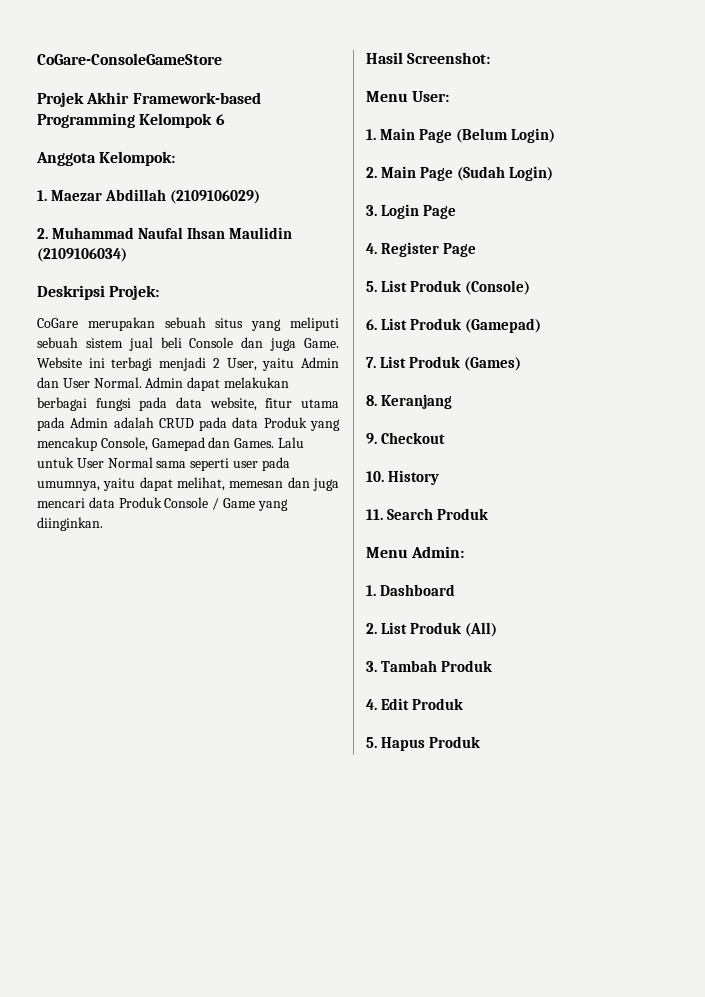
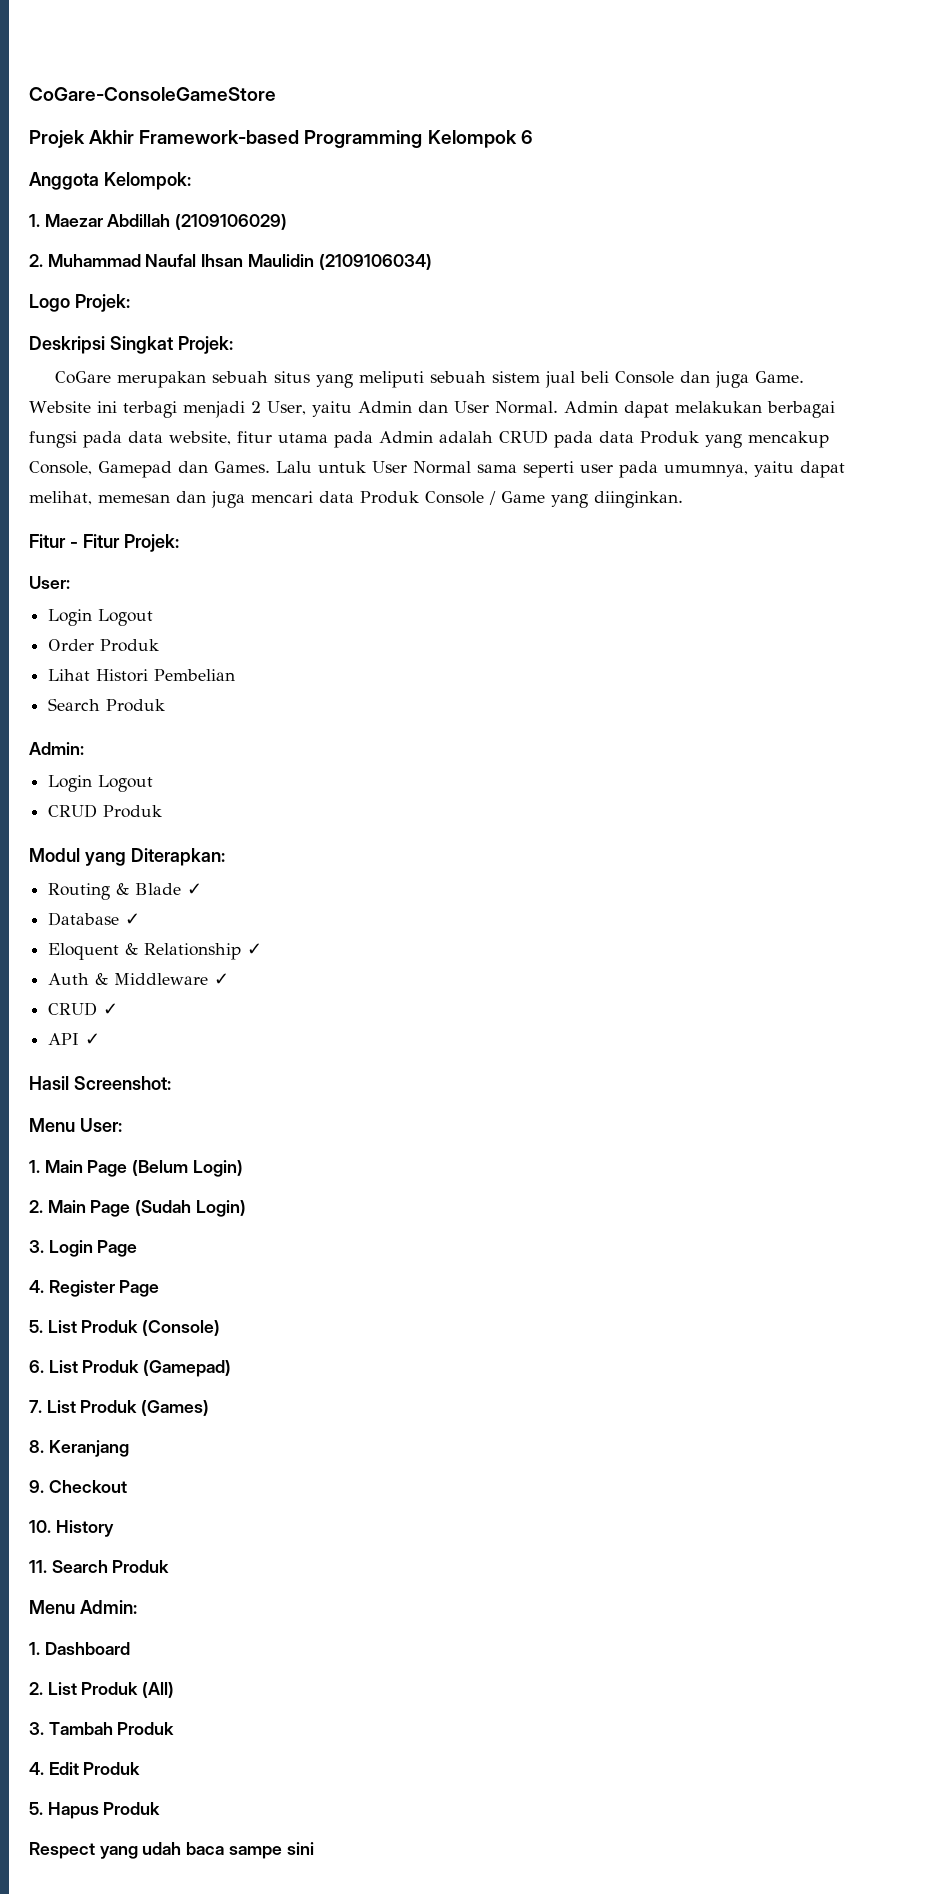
+ Logo Projek:
- Deskripsi Projek:
+ Deskripsi Singkat Projek:
+ Fitur - Fitur Projek:
+ User:
+ Login Logout
+ Order Produk
+ Lihat Histori Pembelian
+ Search Produk
+ Admin:
+ Login Logout
+ CRUD Produk
+ Modul yang Diterapkan:
+ Routing & Blade ✓
+ Database ✓
+ Eloquent & Relationship ✓
+ Auth & Middleware ✓
+ CRUD ✓
+ API ✓
+ Respect yang udah baca sampe sini

